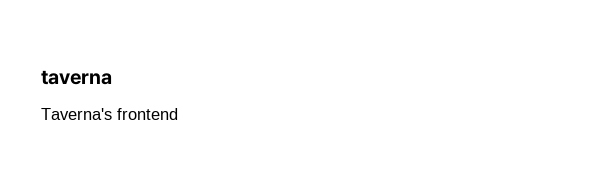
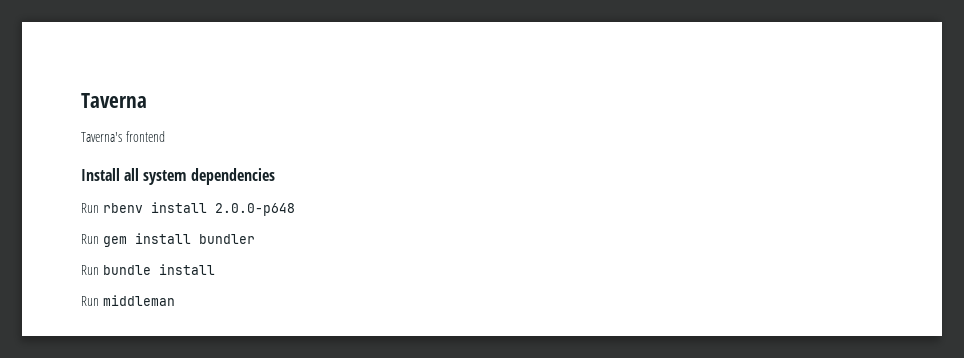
- taverna
+ Taverna
+ Install all system dependencies
+ Run rbenv install 2.0.0-p648
+ Run gem install bundler
+ Run bundle install
+ Run middleman

